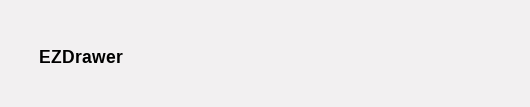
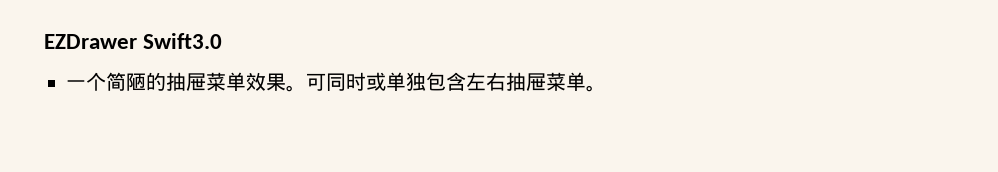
- EZDrawer
+ EZDrawer Swift3.0
+ 一个简陋的抽屉菜单效果。可同时或单独包含左右抽屉菜单。

